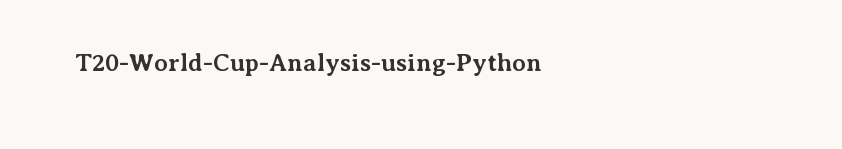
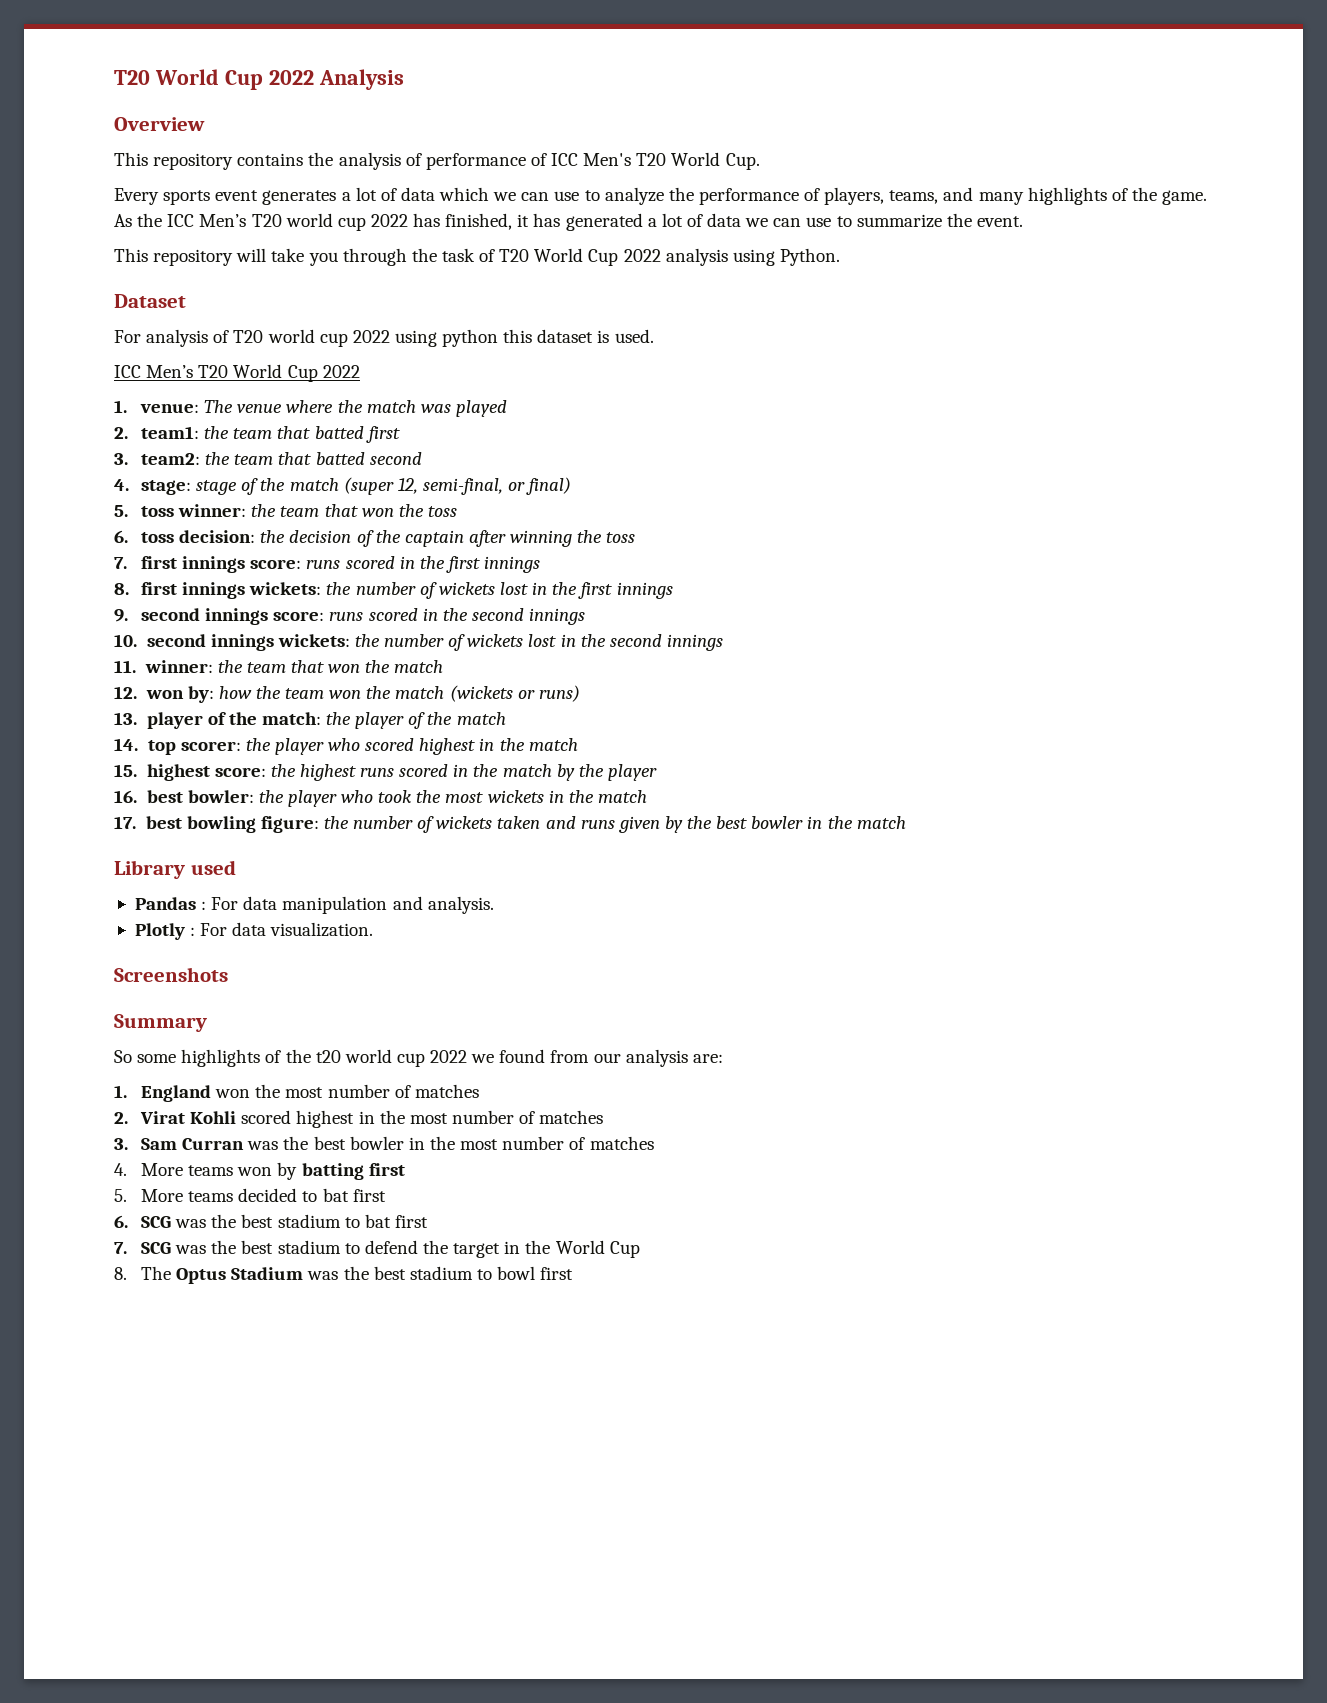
- T20-World-Cup-Analysis-using-Python
+ T20 World Cup 2022 Analysis
+ Overview
+ This repository contains the analysis of performance of ICC Men's T20 World Cup.
+ Every sports event generates a lot of data which we can use to analyze the performance of players, teams, and many highlights of the game. As the ICC Men’s T20 world cup 2022 has finished, it has generated a lot of data we can use to summarize the event.
+ This repository will take you through the task of T20 World Cup 2022 analysis using Python.
+ Dataset
+ For analysis of T20 world cup 2022 using python this dataset is used.
+ ICC Men’s T20 World Cup 2022
+ 1. venue: The venue where the match was played
+ 2. team1: the team that batted first
+ 3. team2: the team that batted second
+ 4. stage: stage of the match (super 12, semi-final, or final)
+ 5. toss winner: the team that won the toss
+ 6. toss decision: the decision of the captain after winning the toss
+ 7. first innings score: runs scored in the first innings
+ 8. first innings wickets: the number of wickets lost in the first innings
+ 9. second innings score: runs scored in the second innings
+ 10. second innings wickets: the number of wickets lost in the second innings
+ 11. winner: the team that won the match
+ 12. won by: how the team won the match (wickets or runs)
+ 13. player of the match: the player of the match
+ 14. top scorer: the player who scored highest in the match
+ 15. highest score: the highest runs scored in the match by the player
+ 16. best bowler: the player who took the most wickets in the match
+ 17. best bowling figure: the number of wickets taken and runs given by the best bowler in the match
+ Library used
+ Pandas : For data manipulation and analysis.
+ Plotly : For data visualization.
+ Screenshots
+ Summary
+ So some highlights of the t20 world cup 2022 we found from our analysis are:
+ 1. England won the most number of matches
+ 2. Virat Kohli scored highest in the most number of matches
+ 3. Sam Curran was the best bowler in the most number of matches
+ 4. More teams won by batting first
+ 5. More teams decided to bat first
+ 6. SCG was the best stadium to bat first
+ 7. SCG was the best stadium to defend the target in the World Cup
+ 8. The Optus Stadium was the best stadium to bowl first

